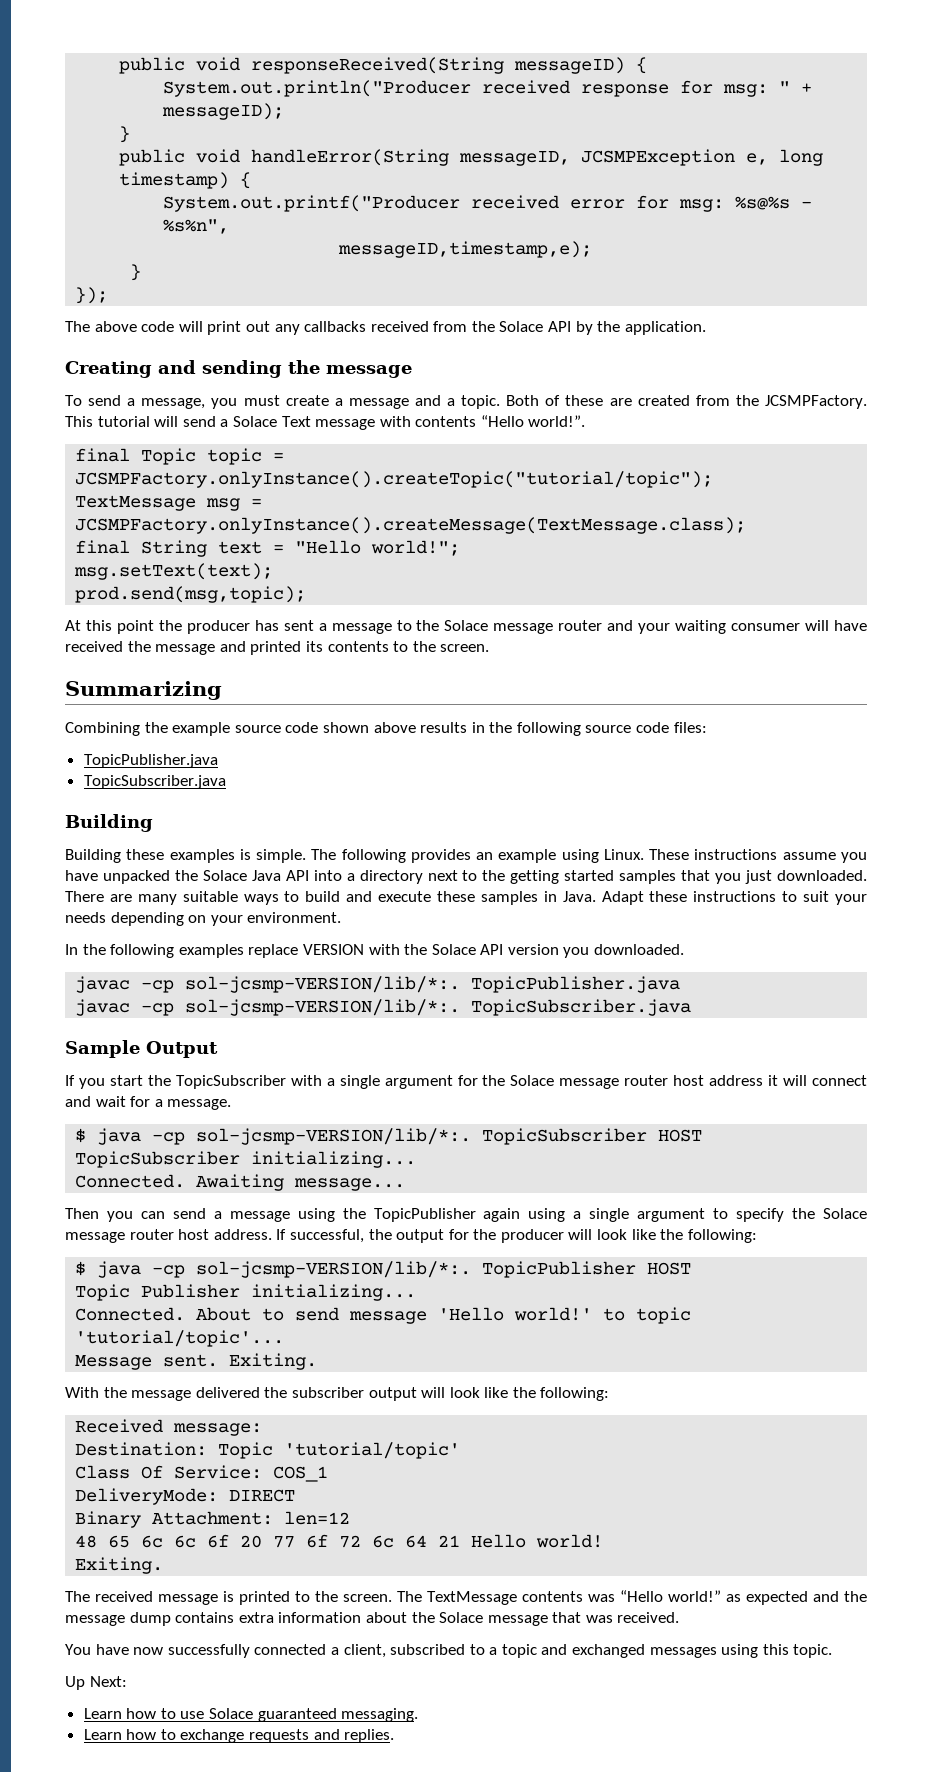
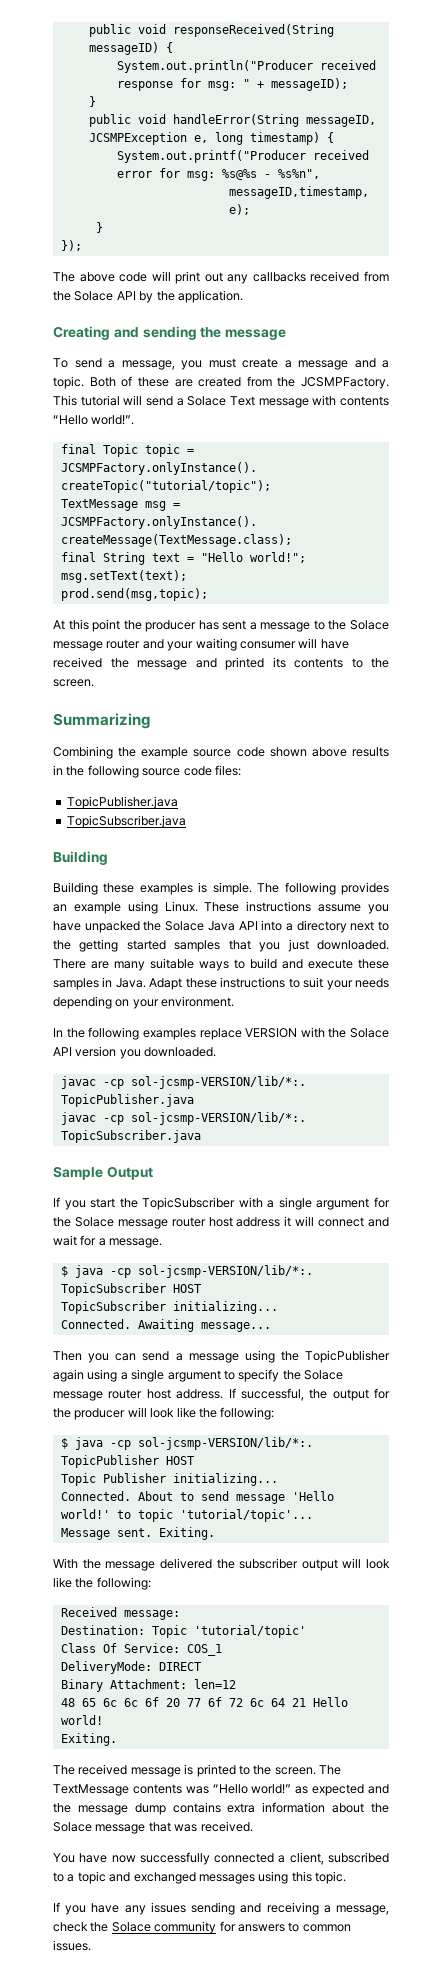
- Up Next:
- Learn how to use Solace guaranteed messaging.
- Learn how to exchange requests and replies.
+ If you have any issues sending and receiving a message, check the Solace community for answers to common issues.

